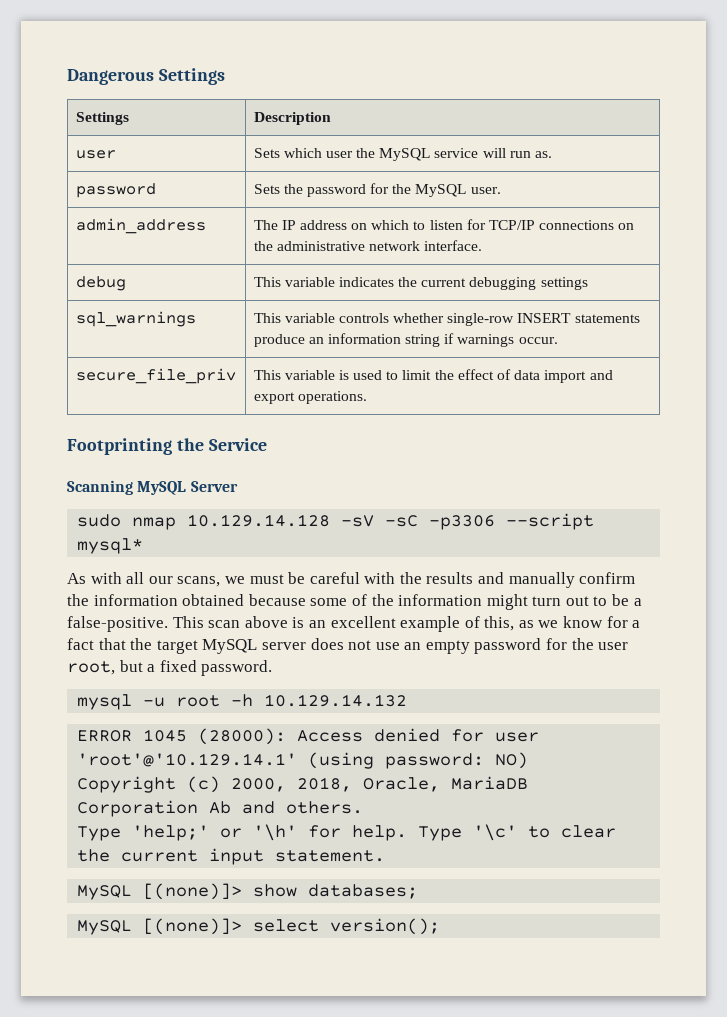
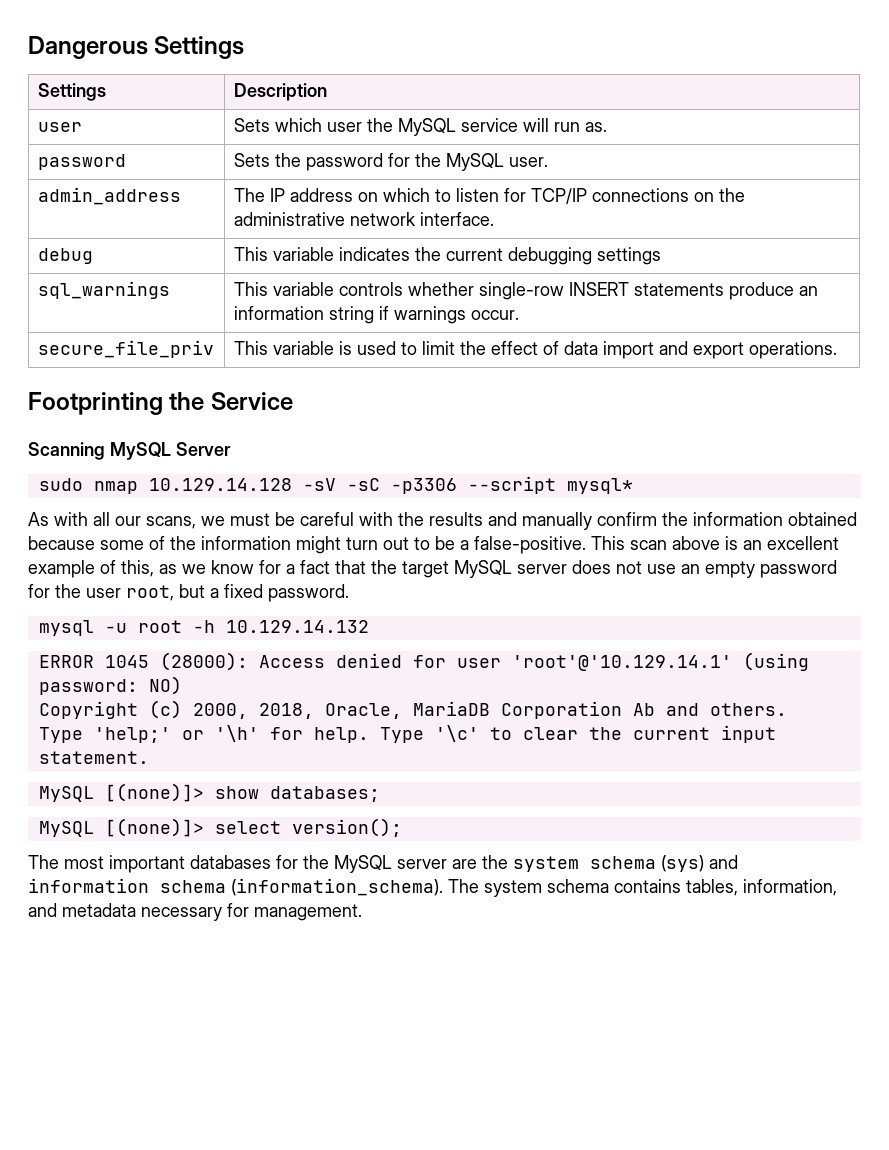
+ The most important databases for the MySQL server are the system schema (sys) and information schema (information_schema). The system schema contains tables, information, and metadata necessary for management.

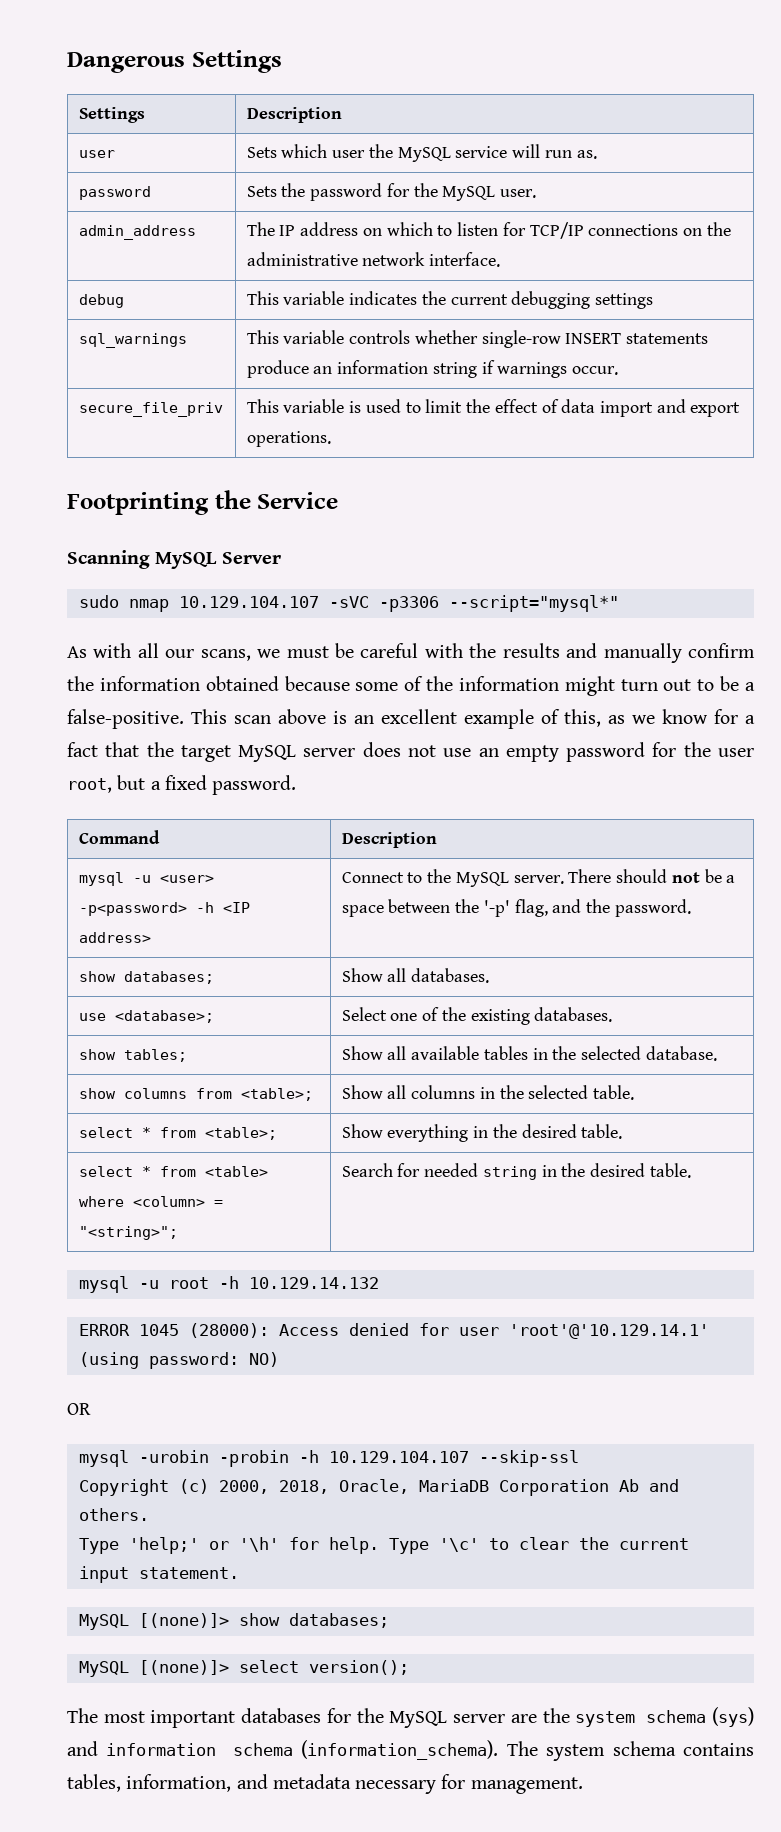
- sudo nmap 10.129.14.128 -sV -sC -p3306 --script mysql*
+ sudo nmap 10.129.104.107 -sVC -p3306 --script="mysql*"
+ Command | Description
+ mysql -u <user> -p<password> -h <IP address> | Connect to the MySQL server. There should not be a space between the '-p' flag, and the password.
+ show databases; | Show all databases.
+ use <database>; | Select one of the existing databases.
+ show tables; | Show all available tables in the selected database.
+ show columns from <table>; | Show all columns in the selected table.
+ select * from <table>; | Show everything in the desired table.
+ select * from <table> where <column> = "<string>"; | Search for needed string in the desired table.
+ OR
+ mysql -urobin -probin -h 10.129.104.107 --skip-ssl

